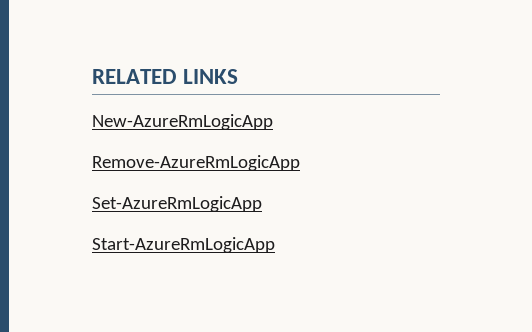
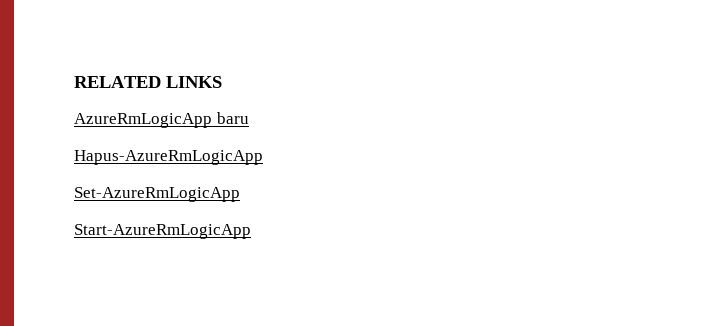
- New-AzureRmLogicApp
- Remove-AzureRmLogicApp
+ AzureRmLogicApp baru
+ Hapus-AzureRmLogicApp

